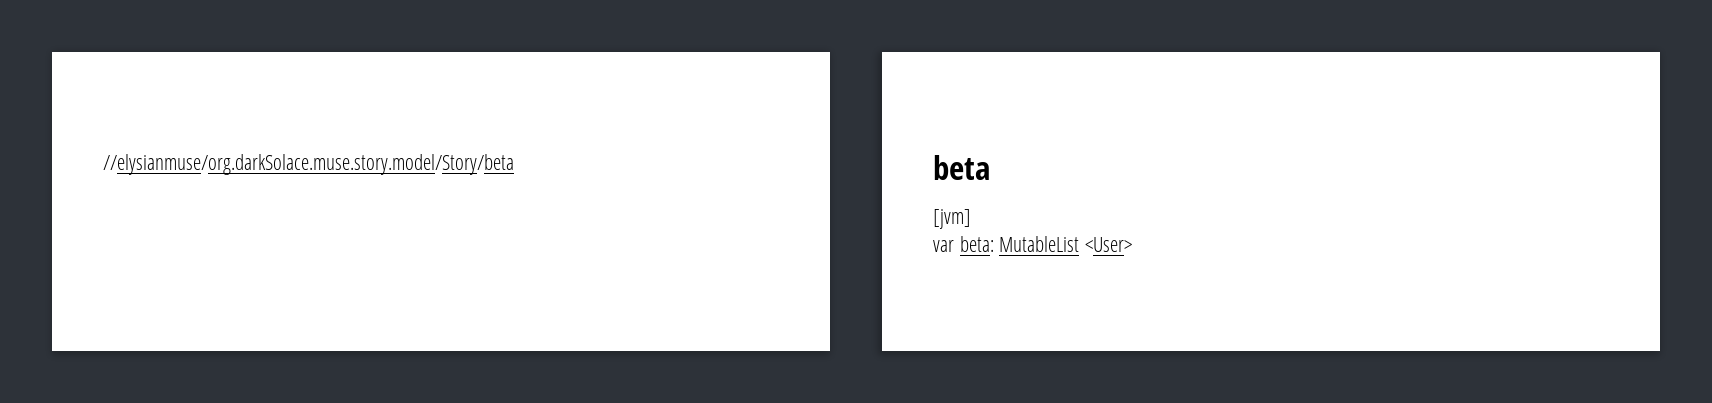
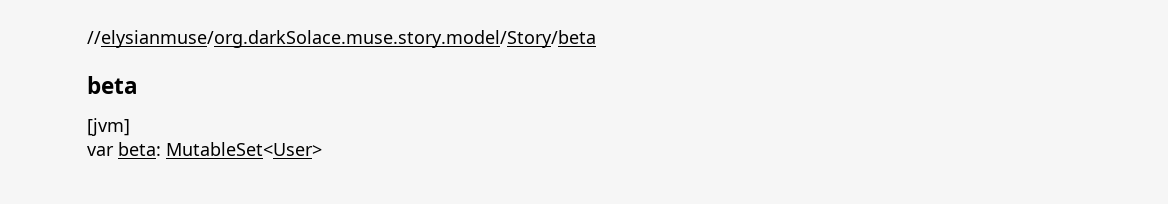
- var beta: MutableList <User>
+ var beta: MutableSet<User>

